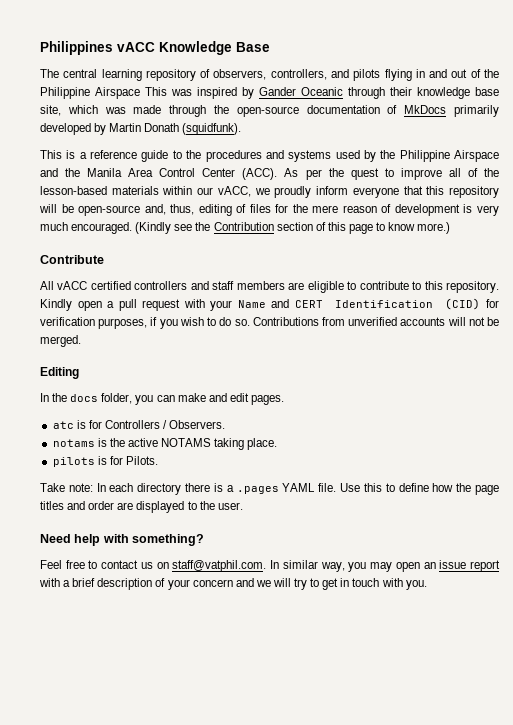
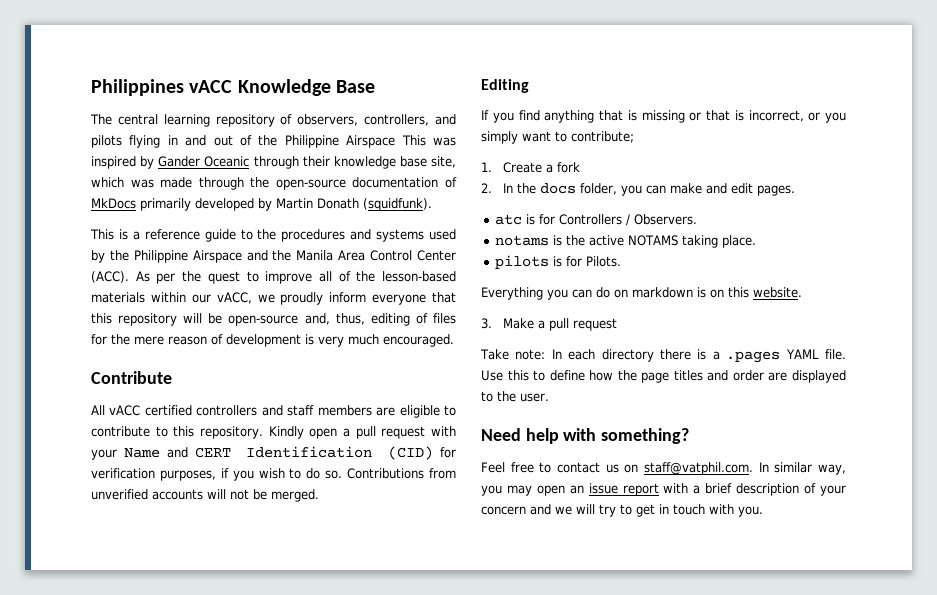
- (Kindly see the Contribution section of this page to know more.)
- In the docs folder, you can make and edit pages.
+ If you find anything that is missing or that is incorrect, or you simply want to contribute;
+ 1. Create a fork
+ 2. In the docs folder, you can make and edit pages.
+ Everything you can do on markdown is on this website.
+ 3. Make a pull request

